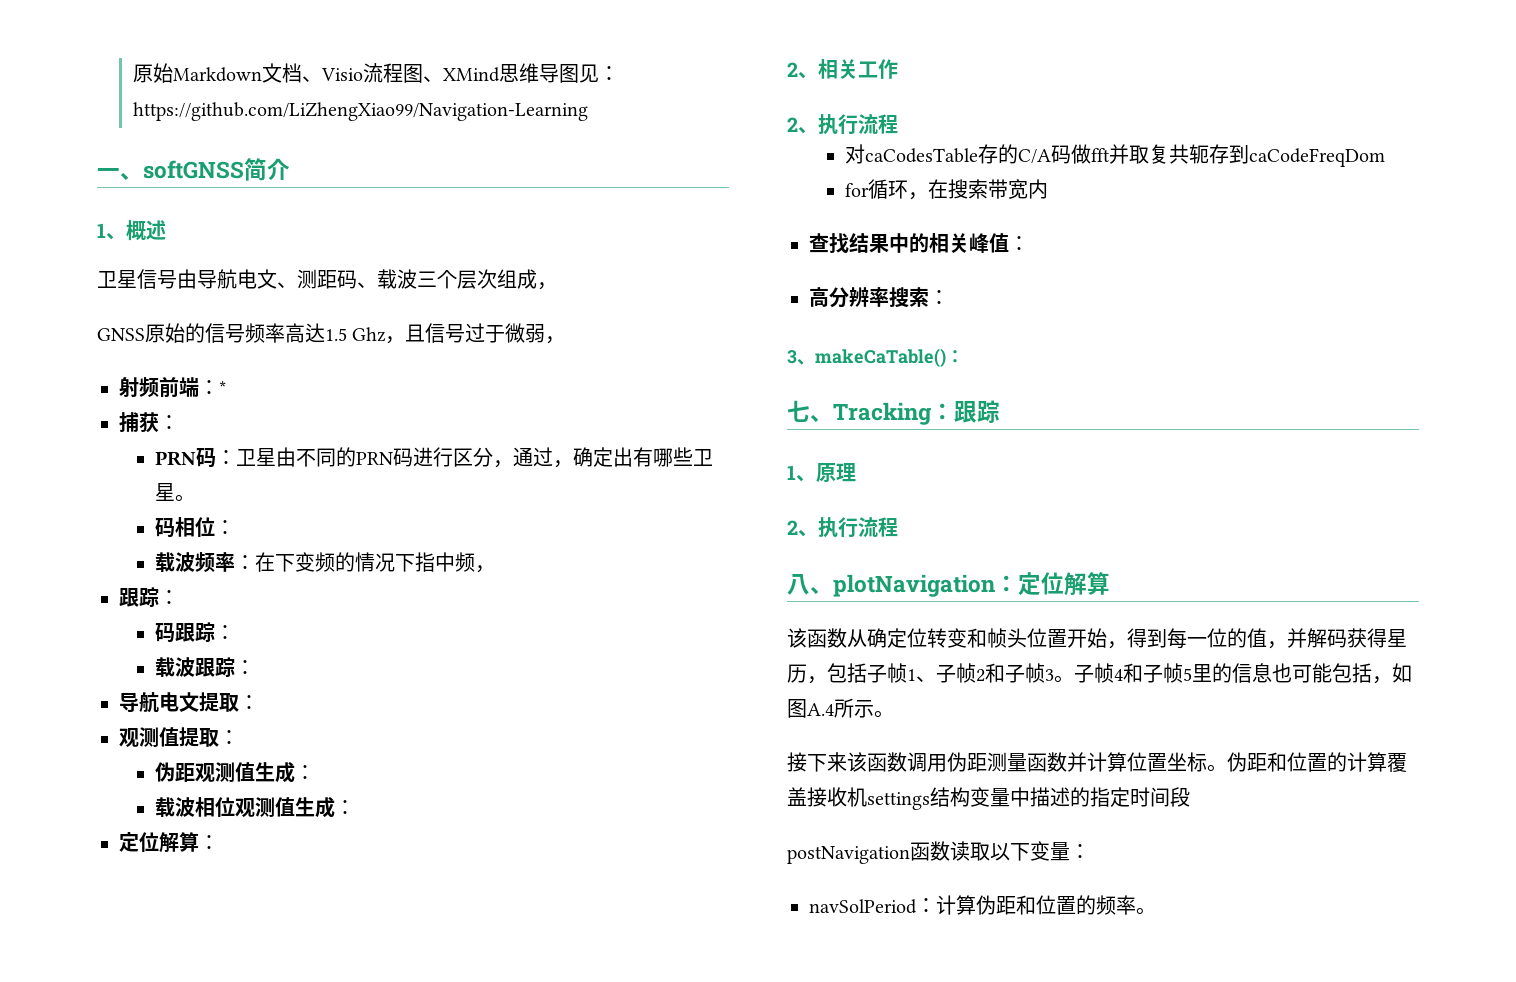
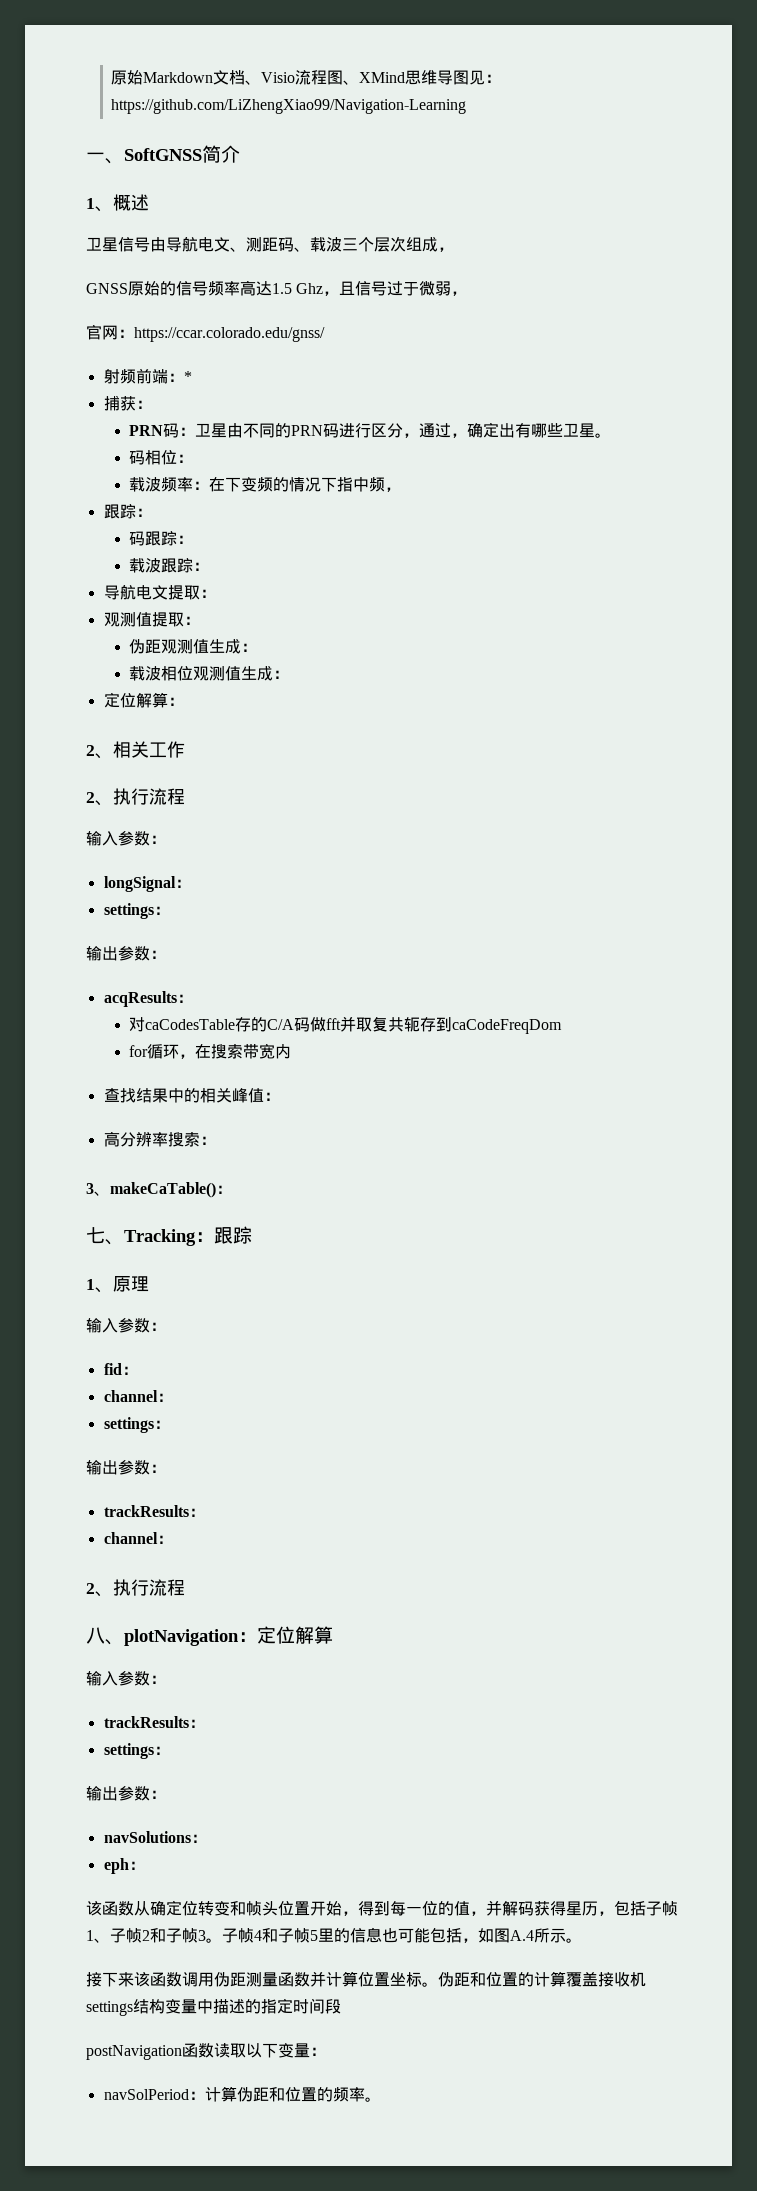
- 一、softGNSS简介
+ 一、SoftGNSS简介
+ 官网：https://ccar.colorado.edu/gnss/
  2、相关工作
  2、执行流程
+ 输入参数：
+ longSignal：
+ settings：
+ 输出参数：
+ acqResults：
  1、原理
+ 输入参数：
+ fid：
+ channel：
+ settings：
+ 输出参数：
+ trackResults：
+ channel：
  八、plotNavigation：定位解算
+ 输入参数：
+ trackResults：
+ settings：
+ 输出参数：
+ navSolutions：
+ eph：

